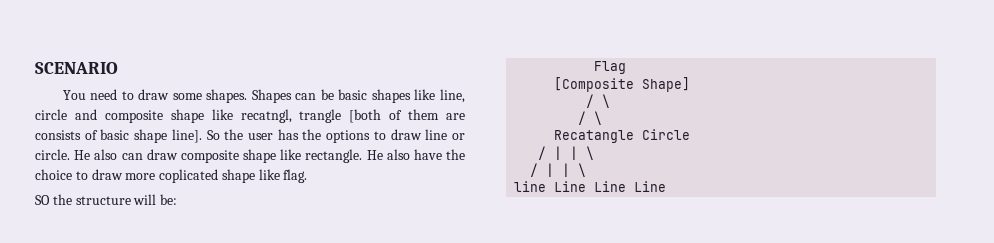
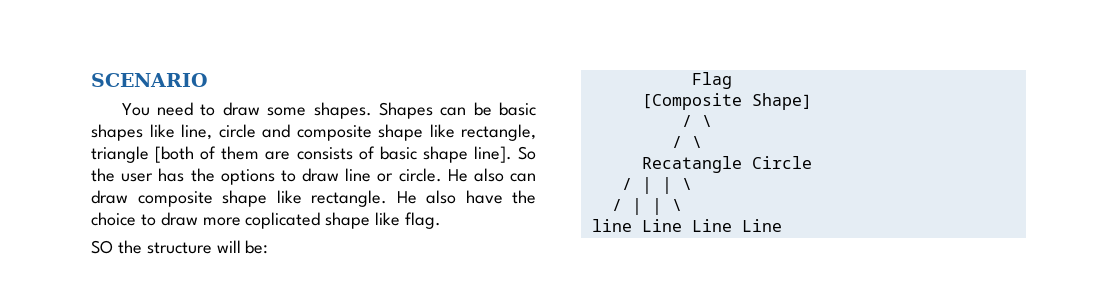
- Shapes can be basic shapes like line, circle and composite shape like recatngl, trangle [both of them are consists of basic shape line].
+ Shapes can be basic shapes like line, circle and composite shape like rectangle, triangle [both of them are consists of basic shape line].

